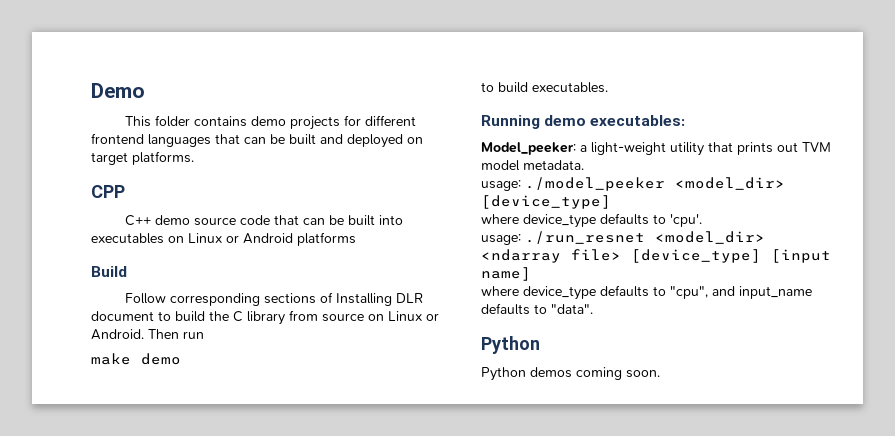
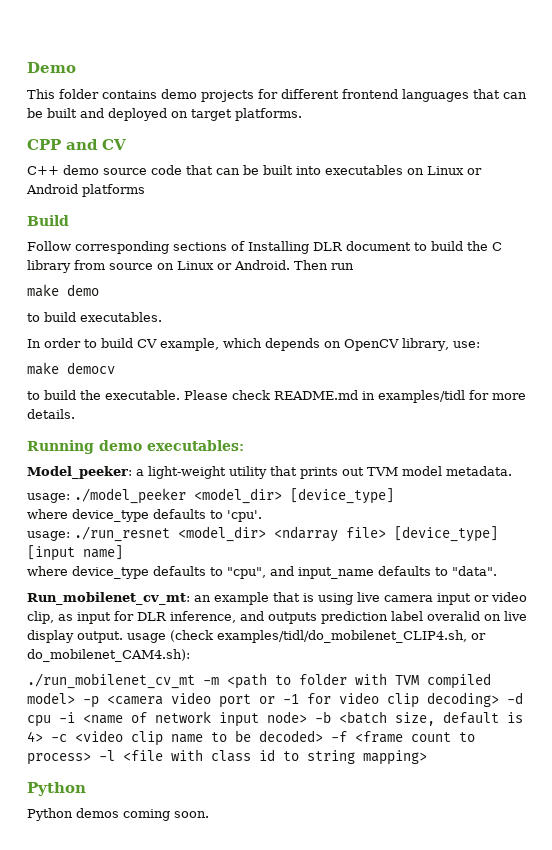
- CPP
+ CPP and CV
+ In order to build CV example, which depends on OpenCV library, use:
+ make democv
+ to build the executable. Please check README.md in examples/tidl for more details.
+ Run_mobilenet_cv_mt: an example that is using live camera input or video clip, as input for DLR inference, and outputs prediction label overalid on live display output. usage (check examples/tidl/do_mobilenet_CLIP4.sh, or do_mobilenet_CAM4.sh):
+ ./run_mobilenet_cv_mt -m <path to folder with TVM compiled model> -p <camera video port or -1 for video clip decoding> -d cpu -i <name of network input node> -b <batch size, default is 4> -c <video clip name to be decoded> -f <frame count to process> -l <file with class id to string mapping>

